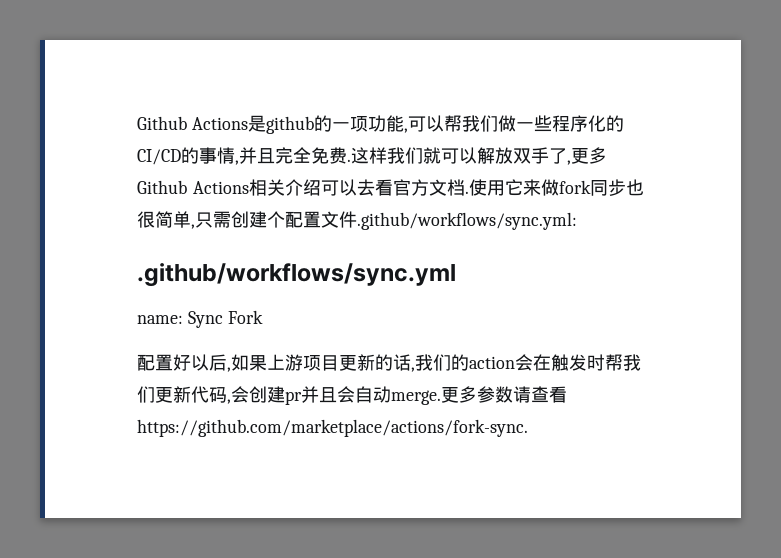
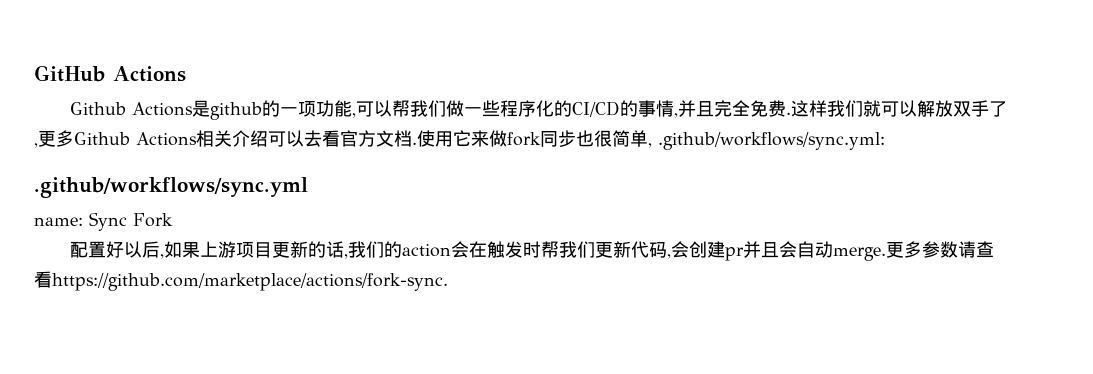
+ GitHub Actions
- 使用它来做fork同步也很简单,只需创建个配置文件.github/workflows/sync.yml:
+ 使用它来做fork同步也很简单, .github/workflows/sync.yml:

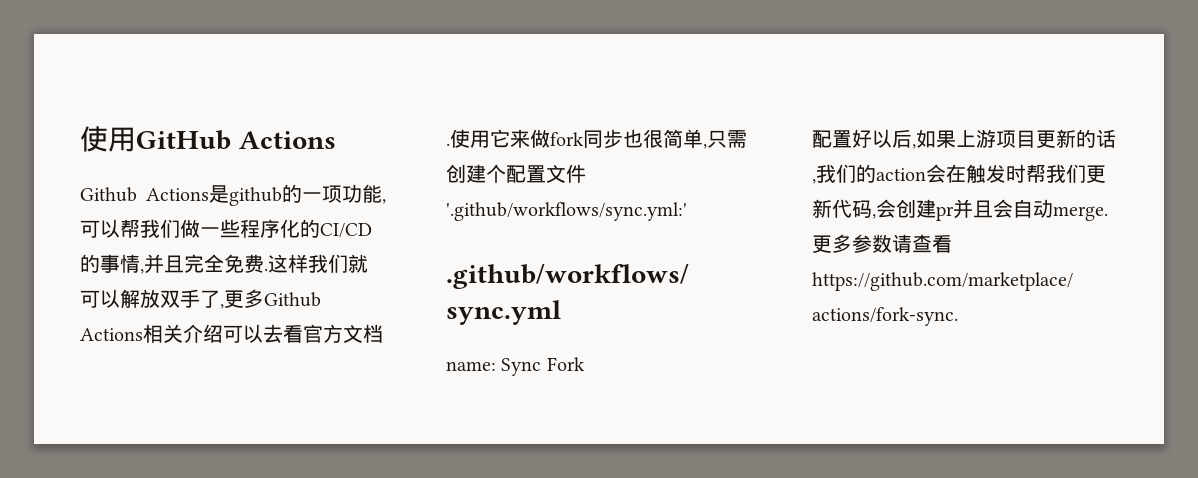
- GitHub Actions
+ 使用GitHub Actions
- 使用它来做fork同步也很简单, .github/workflows/sync.yml:
+ 使用它来做fork同步也很简单,只需创建个配置文件'.github/workflows/sync.yml:'

